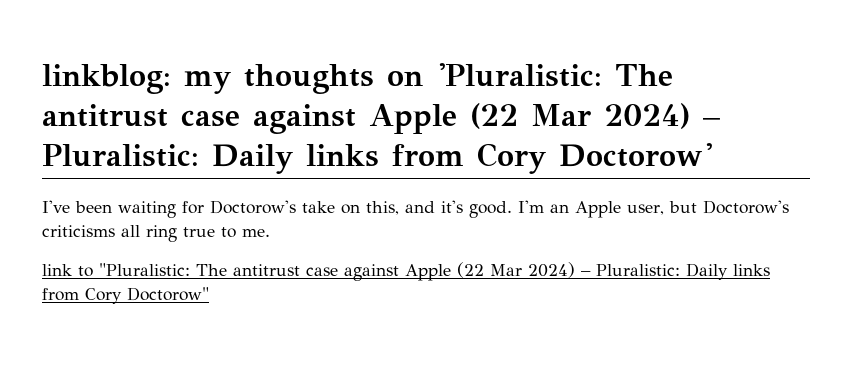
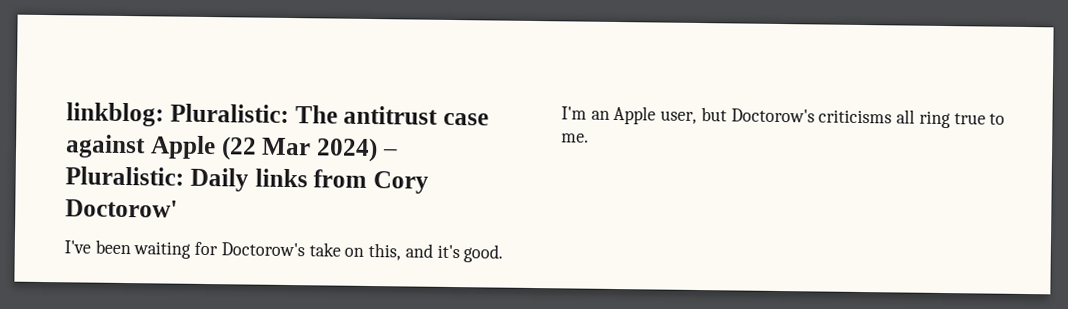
- linkblog: my thoughts on 'Pluralistic: The antitrust case against Apple (22 Mar 2024) – Pluralistic: Daily links from Cory Doctorow'
+ linkblog: Pluralistic: The antitrust case against Apple (22 Mar 2024) – Pluralistic: Daily links from Cory Doctorow'
- link to "Pluralistic: The antitrust case against Apple (22 Mar 2024) – Pluralistic: Daily links from Cory Doctorow"

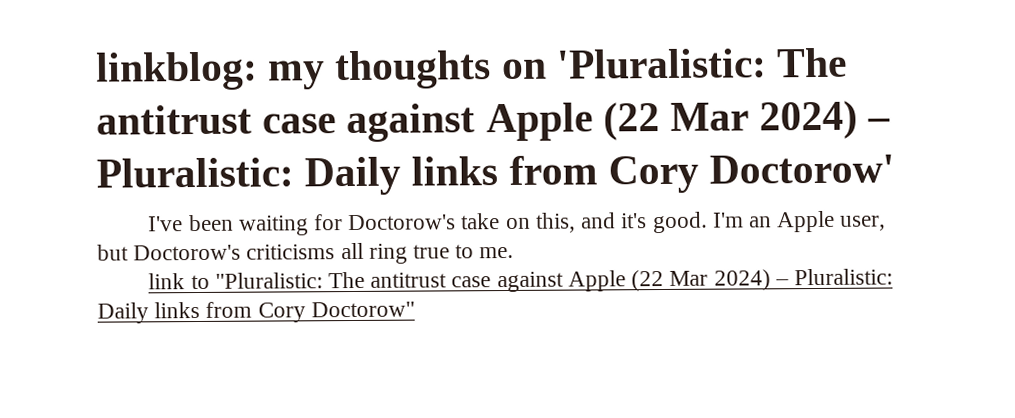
- linkblog: Pluralistic: The antitrust case against Apple (22 Mar 2024) – Pluralistic: Daily links from Cory Doctorow'
+ linkblog: my thoughts on 'Pluralistic: The antitrust case against Apple (22 Mar 2024) – Pluralistic: Daily links from Cory Doctorow'
+ link to "Pluralistic: The antitrust case against Apple (22 Mar 2024) – Pluralistic: Daily links from Cory Doctorow"

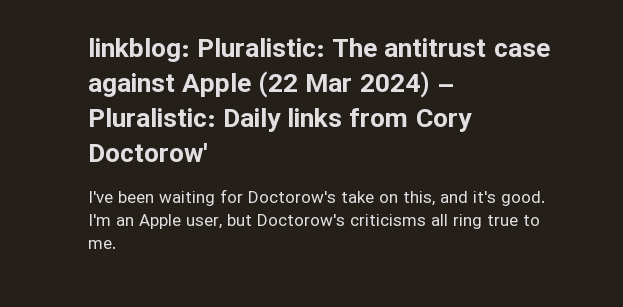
- linkblog: my thoughts on 'Pluralistic: The antitrust case against Apple (22 Mar 2024) – Pluralistic: Daily links from Cory Doctorow'
+ linkblog: Pluralistic: The antitrust case against Apple (22 Mar 2024) – Pluralistic: Daily links from Cory Doctorow'
- link to "Pluralistic: The antitrust case against Apple (22 Mar 2024) – Pluralistic: Daily links from Cory Doctorow"

